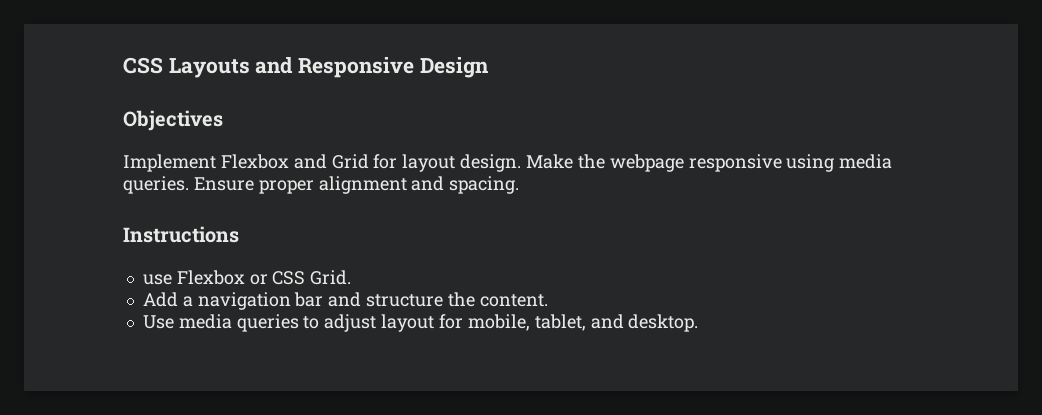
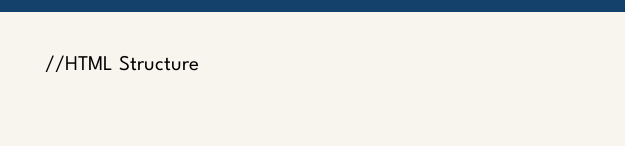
- CSS Layouts and Responsive Design
- Objectives
- Implement Flexbox and Grid for layout design. Make the webpage responsive using media queries. Ensure proper alignment and spacing.
- Instructions
- use Flexbox or CSS Grid.
- Add a navigation bar and structure the content.
- Use media queries to adjust layout for mobile, tablet, and desktop.
+ //HTML Structure

